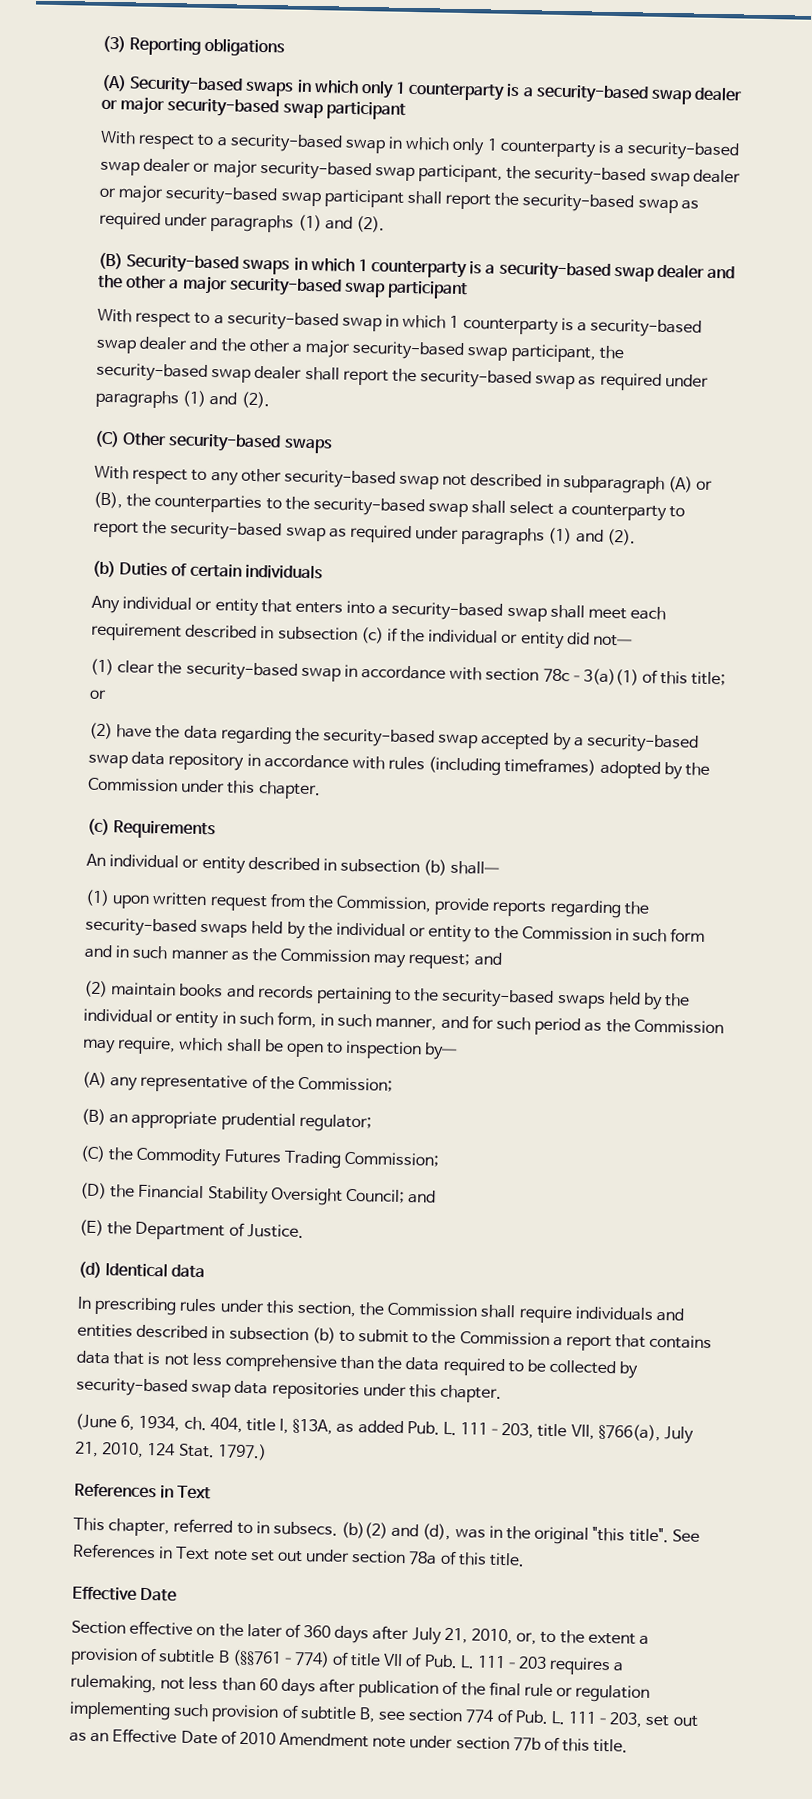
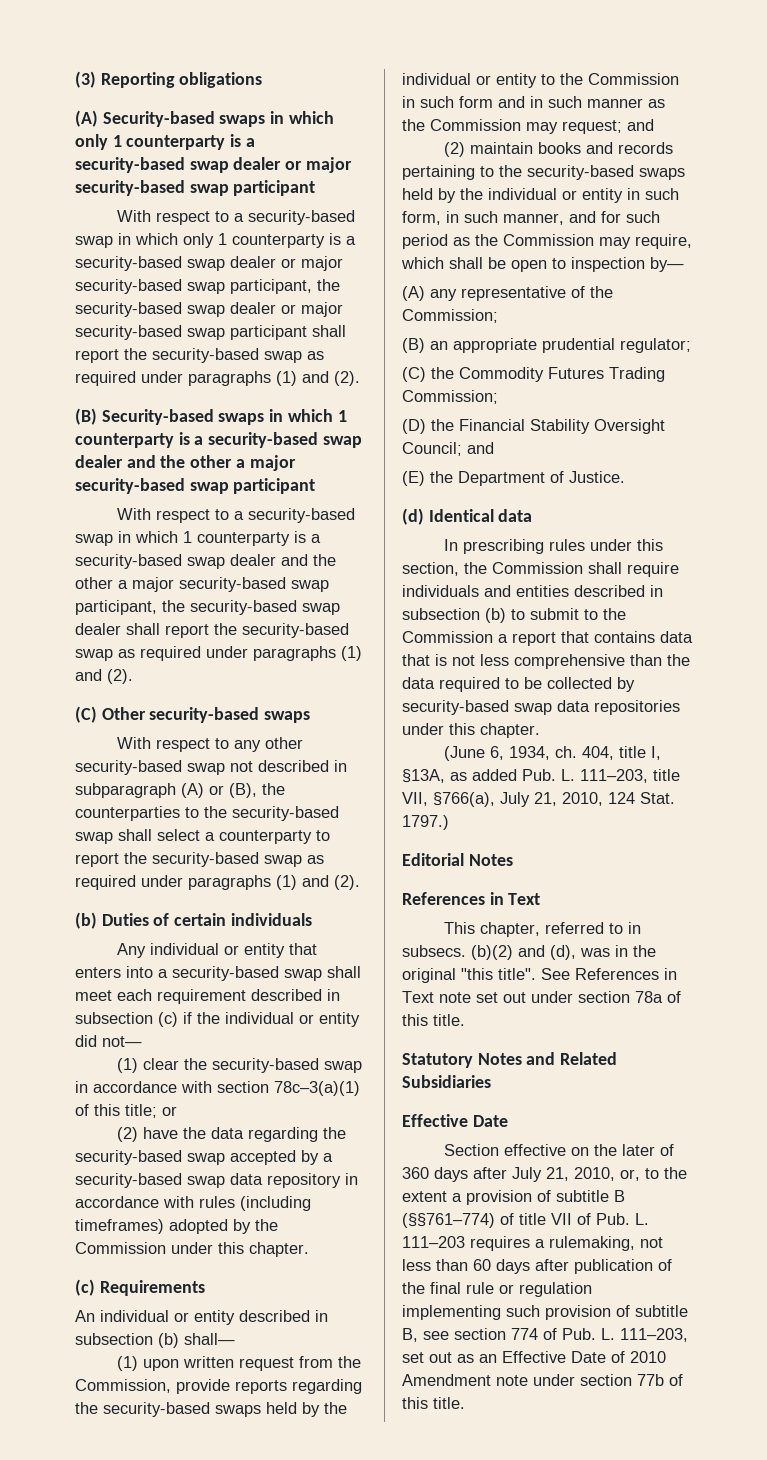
+ Editorial Notes
+ Statutory Notes and Related Subsidiaries

